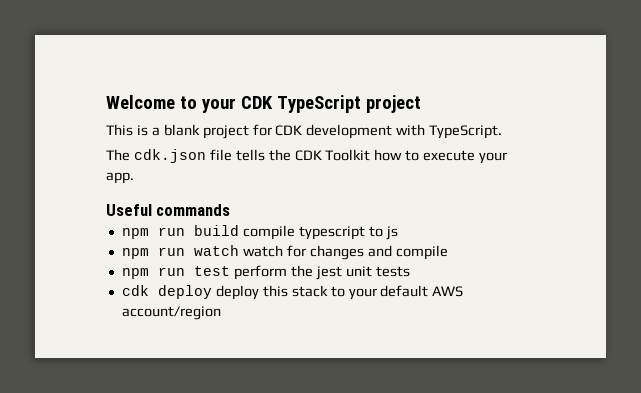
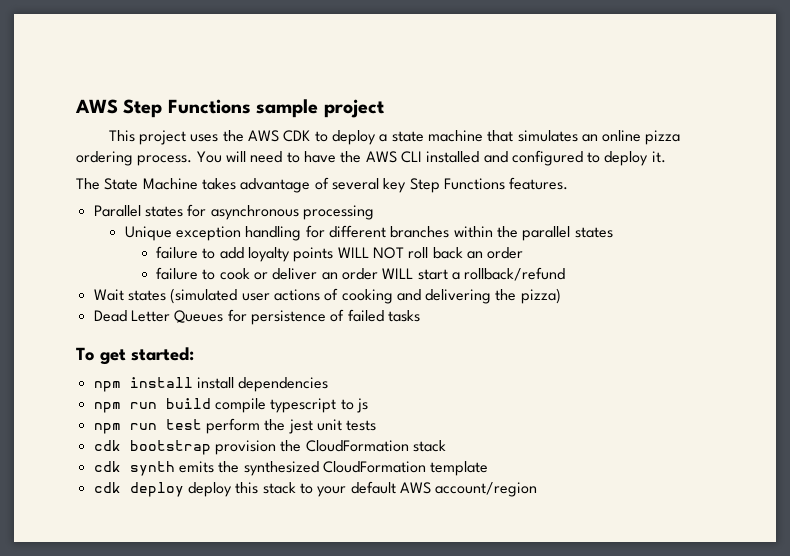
- Welcome to your CDK TypeScript project
- This is a blank project for CDK development with TypeScript.
- The cdk.json file tells the CDK Toolkit how to execute your app.
- Useful commands
+ AWS Step Functions sample project
+ This project uses the AWS CDK to deploy a state machine that simulates an online pizza ordering process. You will need to have the AWS CLI installed and configured to deploy it.
+ The State Machine takes advantage of several key Step Functions features.
+ Parallel states for asynchronous processing
+ Unique exception handling for different branches within the parallel states
+ failure to add loyalty points WILL NOT roll back an order
+ failure to cook or deliver an order WILL start a rollback/refund
+ Wait states (simulated user actions of cooking and delivering the pizza)
+ Dead Letter Queues for persistence of failed tasks
+ To get started:
+ npm install install dependencies
- npm run watch watch for changes and compile
+ cdk bootstrap provision the CloudFormation stack
+ cdk synth emits the synthesized CloudFormation template

